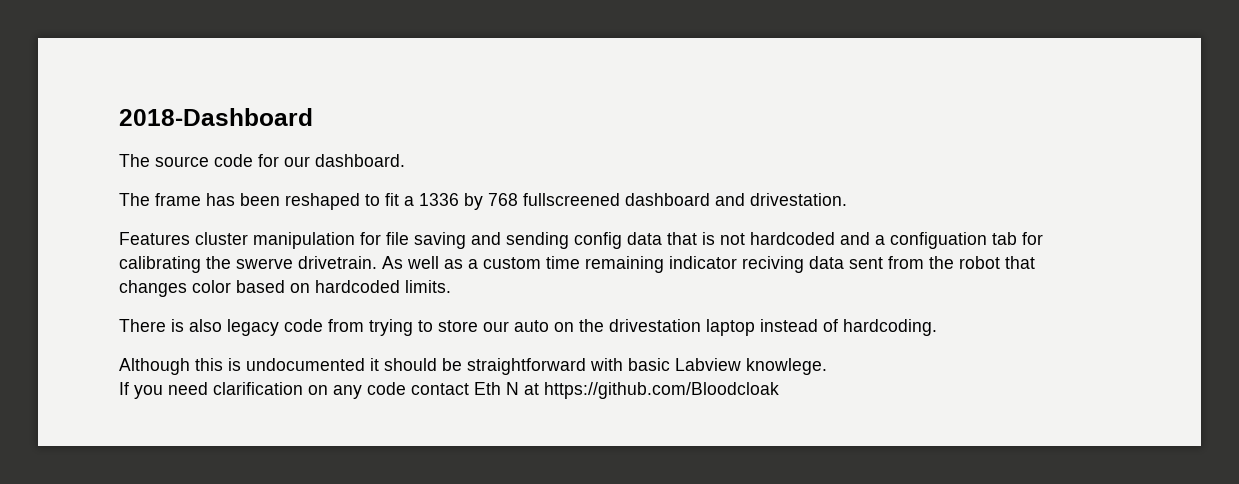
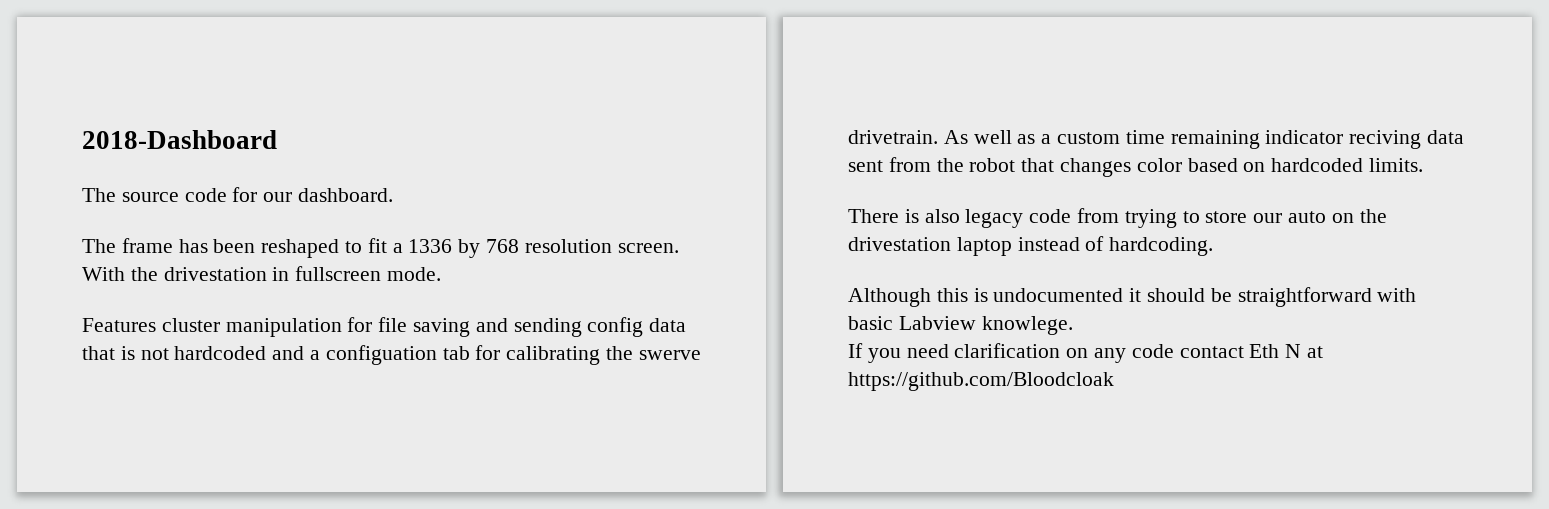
- The frame has been reshaped to fit a 1336 by 768 fullscreened dashboard and drivestation.
+ The frame has been reshaped to fit a 1336 by 768 resolution screen. With the drivestation in fullscreen mode.

